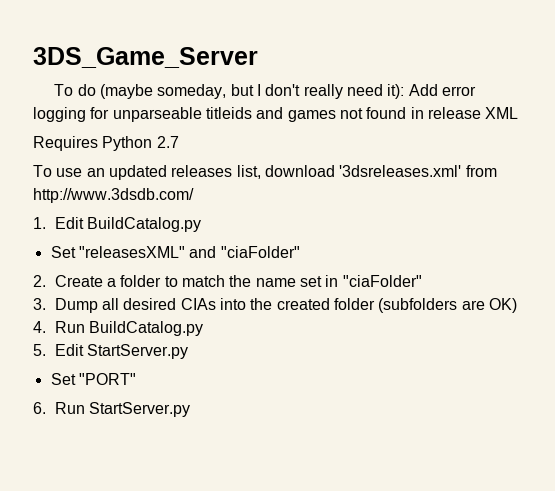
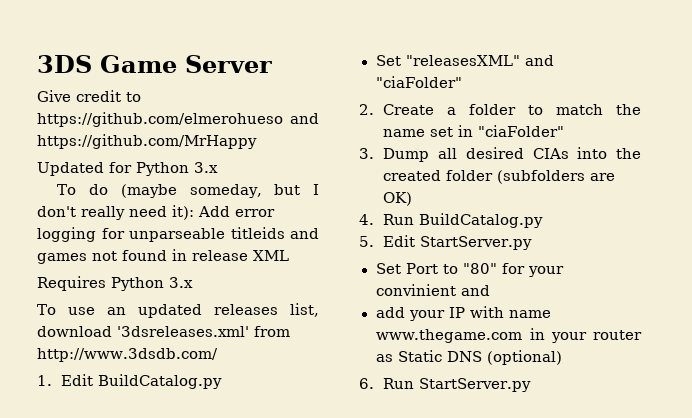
- 3DS_Game_Server
+ 3DS Game Server
+ Give credit to https://github.com/elmerohueso and https://github.com/MrHappy
+ Updated for Python 3.x
- Requires Python 2.7
+ Requires Python 3.x
- Set "PORT"
+ Set Port to "80" for your convinient and
+ add your IP with name www.thegame.com in your router as Static DNS (optional)

